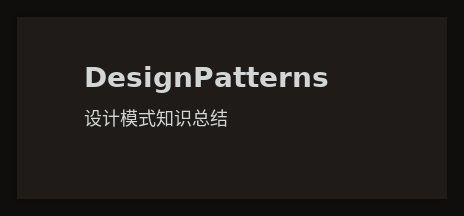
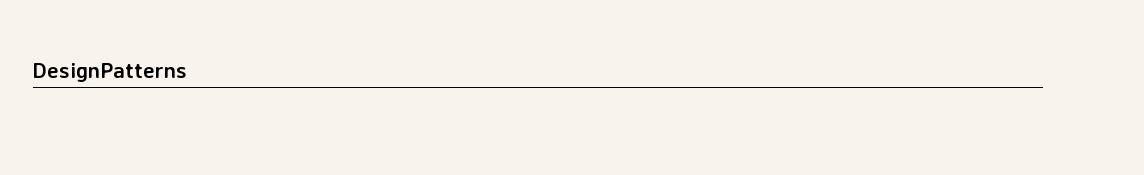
- 设计模式知识总结

